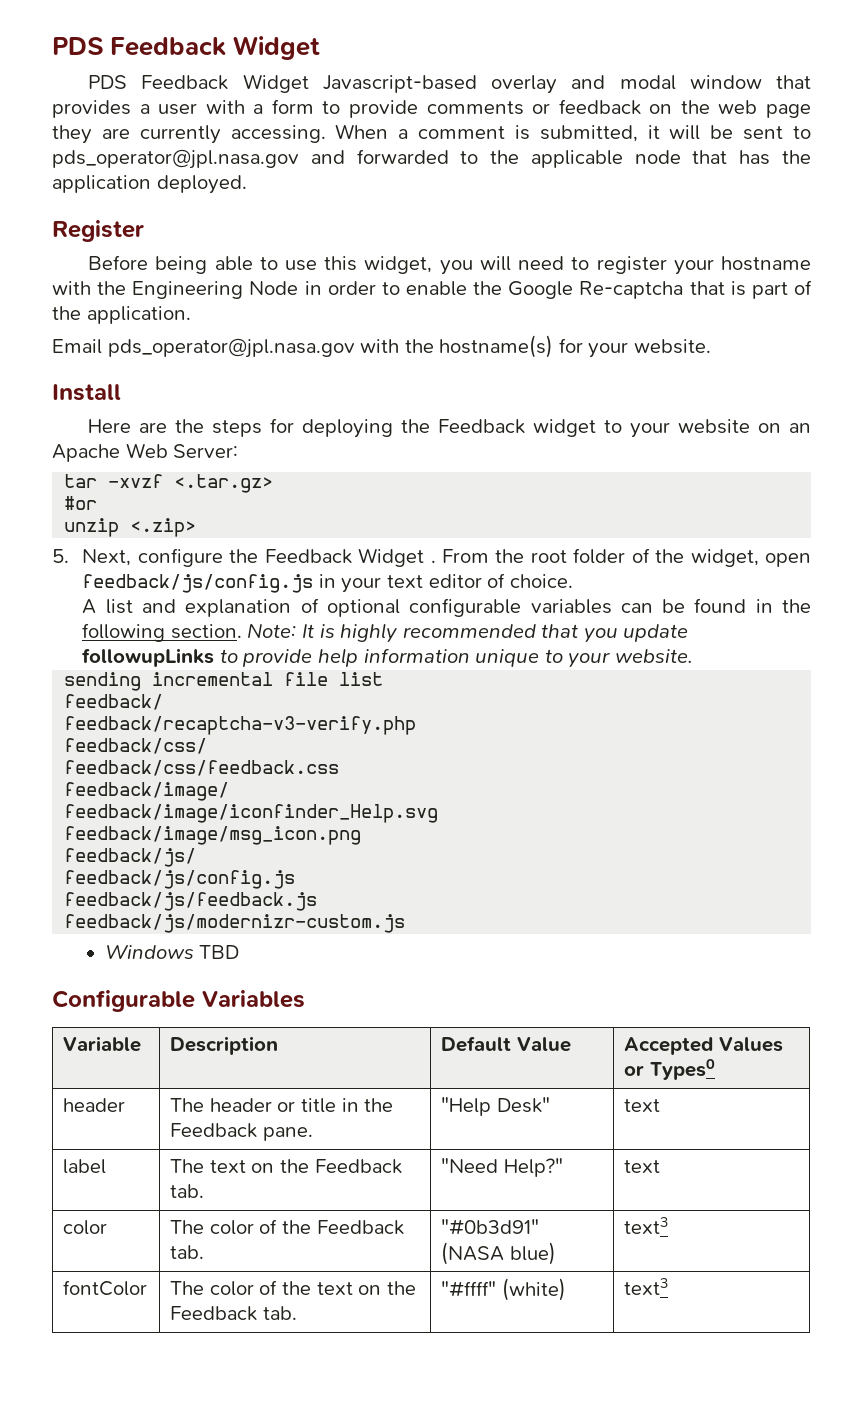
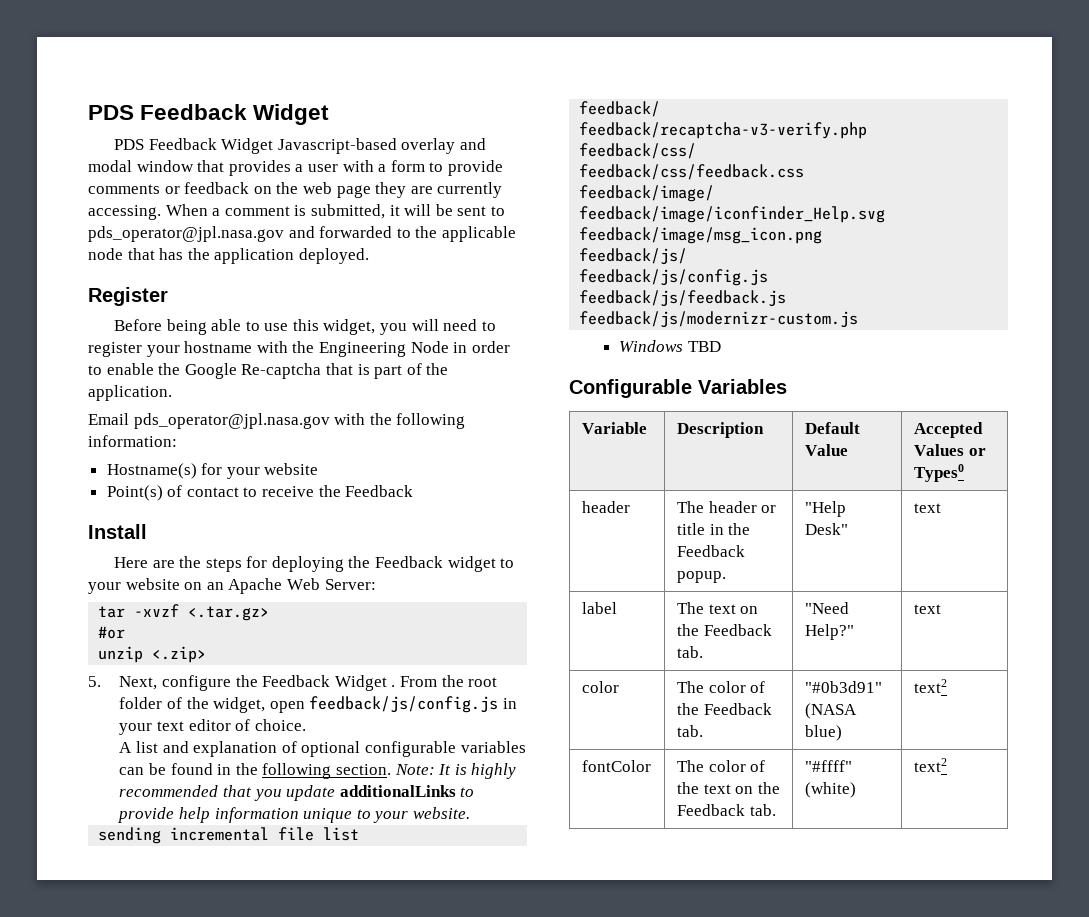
- Email pds_operator@jpl.nasa.gov with the hostname(s) for your website.
+ Email pds_operator@jpl.nasa.gov with the following information:
+ Hostname(s) for your website
+ Point(s) of contact to receive the Feedback
- Note: It is highly recommended that you update followupLinks to provide help information unique to your website.
+ Note: It is highly recommended that you update additionalLinks to provide help information unique to your website.
- header | The header or title in the Feedback pane. | "Help Desk" | text
+ header | The header or title in the Feedback popup. | "Help Desk" | text
- color | The color of the Feedback tab. | "#0b3d91" (NASA blue) | text3
+ color | The color of the Feedback tab. | "#0b3d91" (NASA blue) | text2
- fontColor | The color of the text on the Feedback tab. | "#ffff" (white) | text3
+ fontColor | The color of the text on the Feedback tab. | "#ffff" (white) | text2

